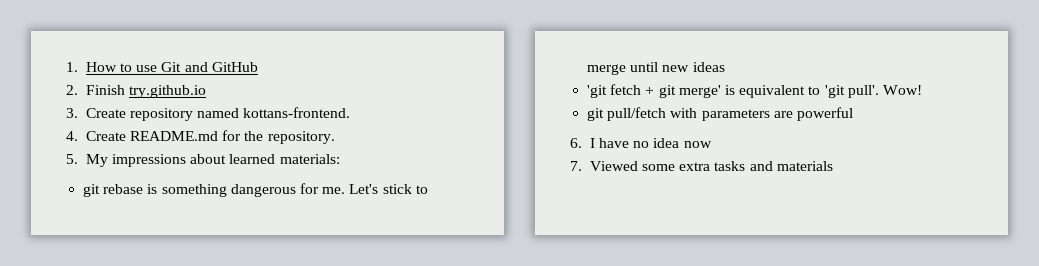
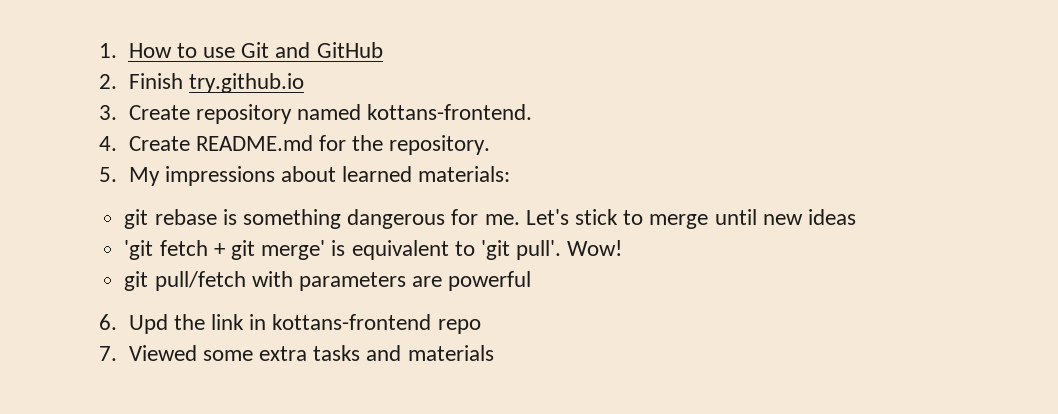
- 6. I have no idea now
+ 6. Upd the link in kottans-frontend repo

